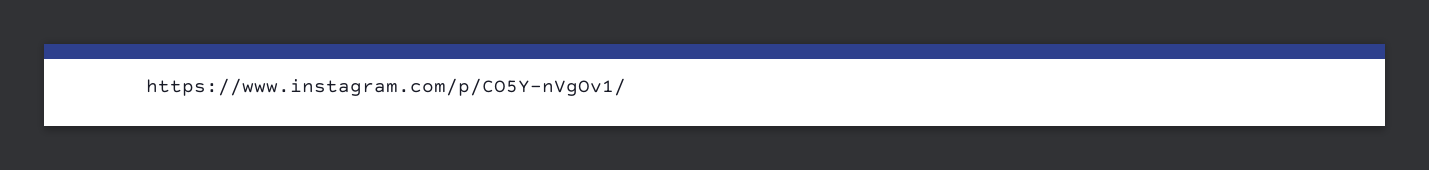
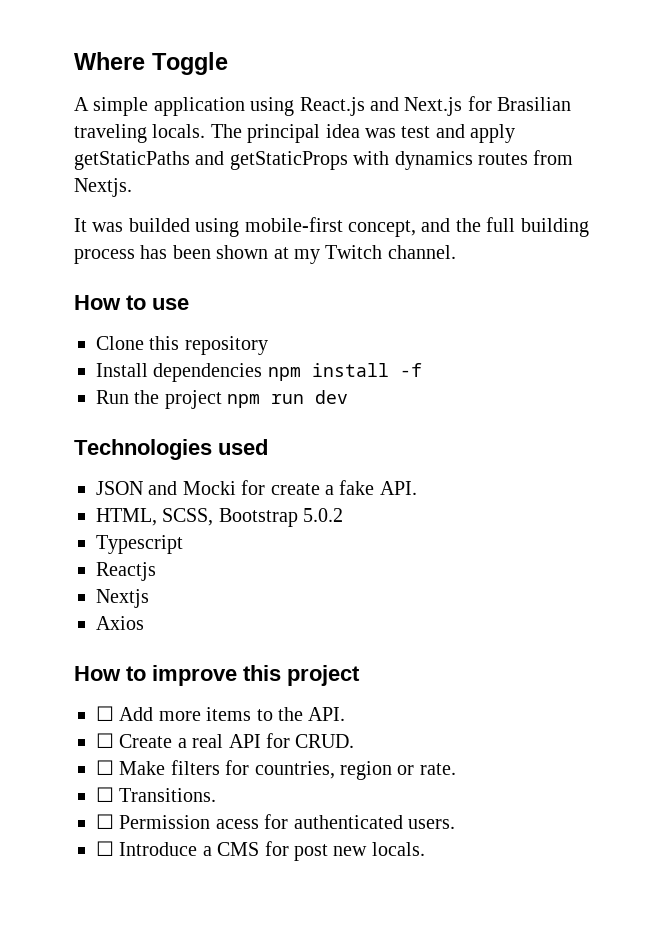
- https://www.instagram.com/p/CO5Y-nVgOv1/
+ Where Toggle
+ A simple application using React.js and Next.js for Brasilian traveling locals. The principal idea was test and apply getStaticPaths and getStaticProps with dynamics routes from Nextjs.
+ It was builded using mobile-first concept, and the full building process has been shown at my Twitch channel.
+ How to use
+ Clone this repository
+ Install dependencies npm install -f
+ Run the project npm run dev
+ Technologies used
+ JSON and Mocki for create a fake API.
+ HTML, SCSS, Bootstrap 5.0.2
+ Typescript
+ Reactjs
+ Nextjs
+ Axios
+ How to improve this project
+ ☐ Add more items to the API.
+ ☐ Create a real API for CRUD.
+ ☐ Make filters for countries, region or rate.
+ ☐ Transitions.
+ ☐ Permission acess for authenticated users.
+ ☐ Introduce a CMS for post new locals.

